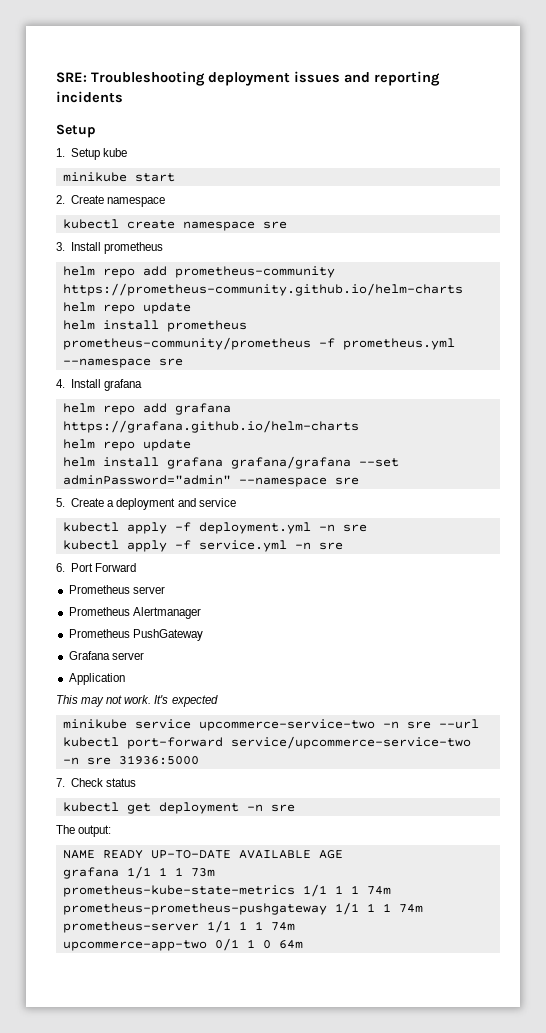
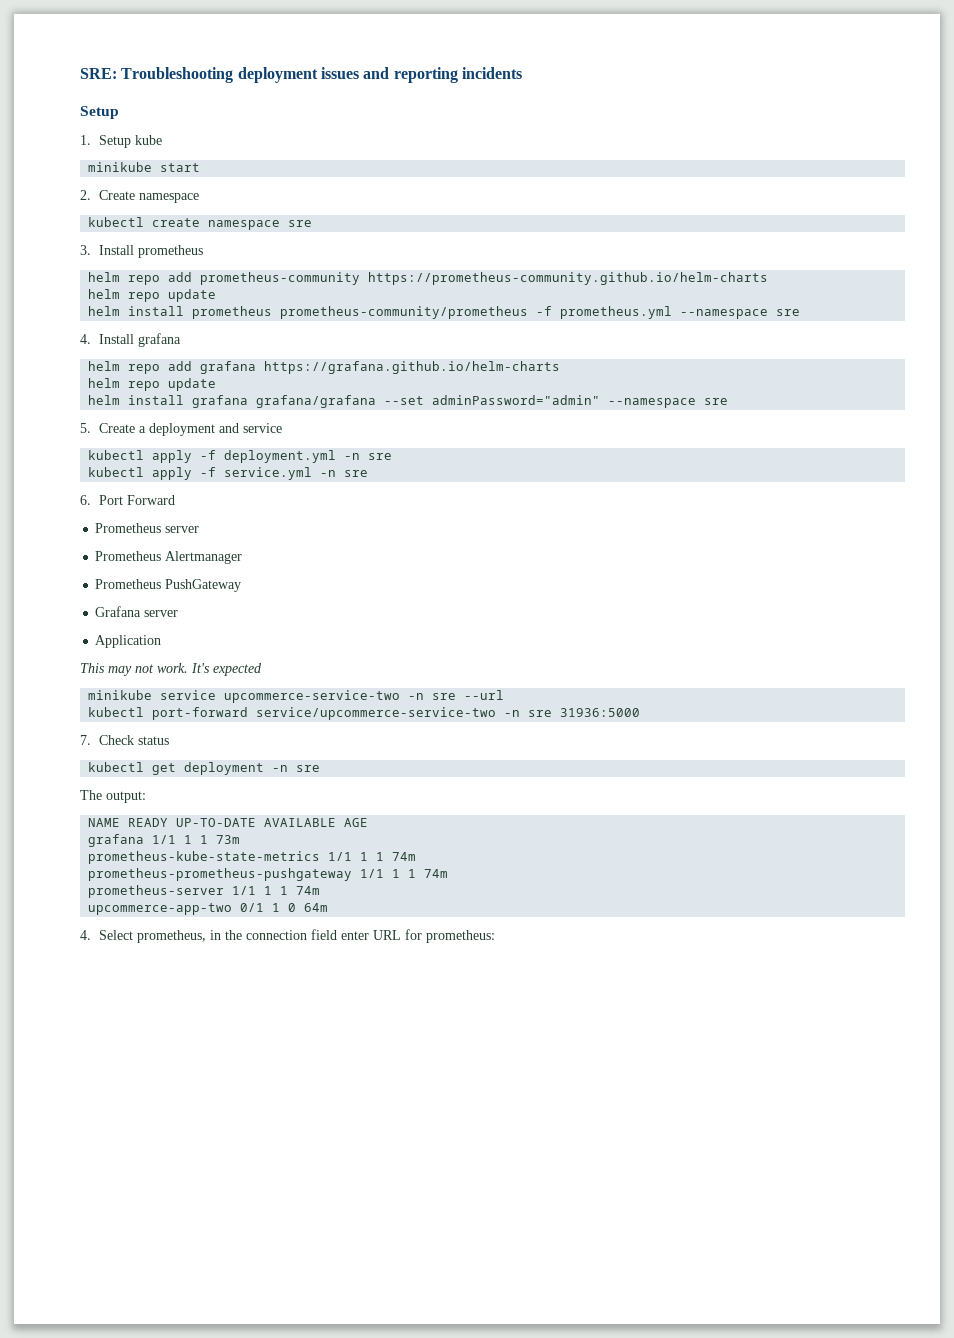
+ 4. Select prometheus, in the connection field enter URL for prometheus:

